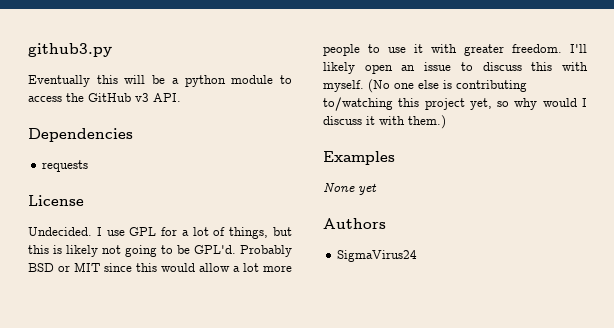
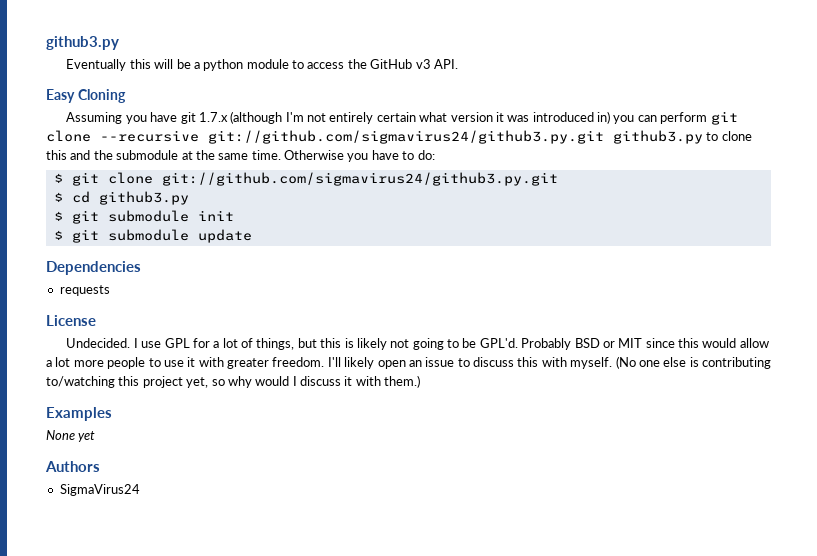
+ Easy Cloning
+ Assuming you have git 1.7.x (although I'm not entirely certain what version it was introduced in) you can perform git clone --recursive git://github.com/sigmavirus24/github3.py.git github3.py to clone this and the submodule at the same time. Otherwise you have to do:
+ $ git clone git://github.com/sigmavirus24/github3.py.git
+ $ cd github3.py
+ $ git submodule init
+ $ git submodule update

